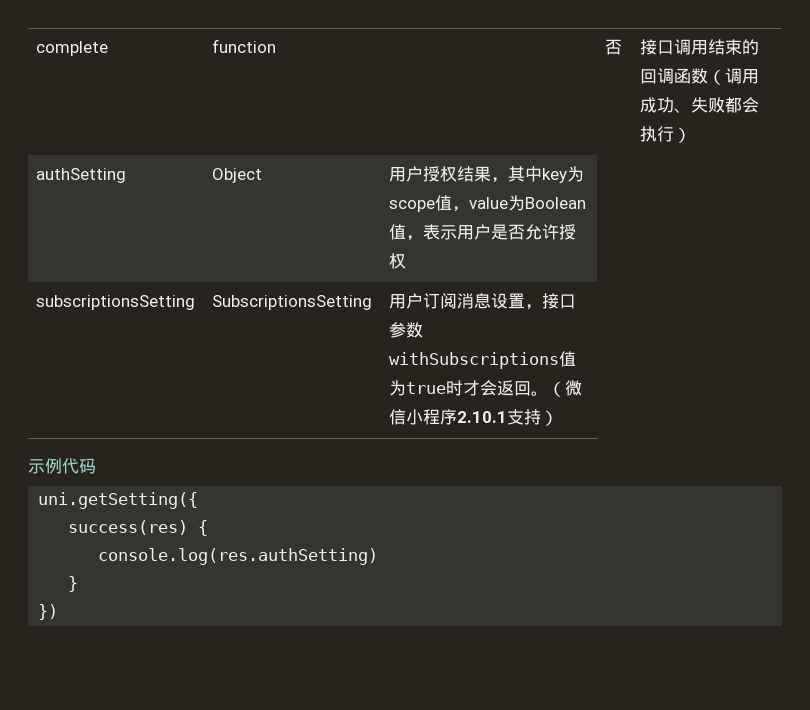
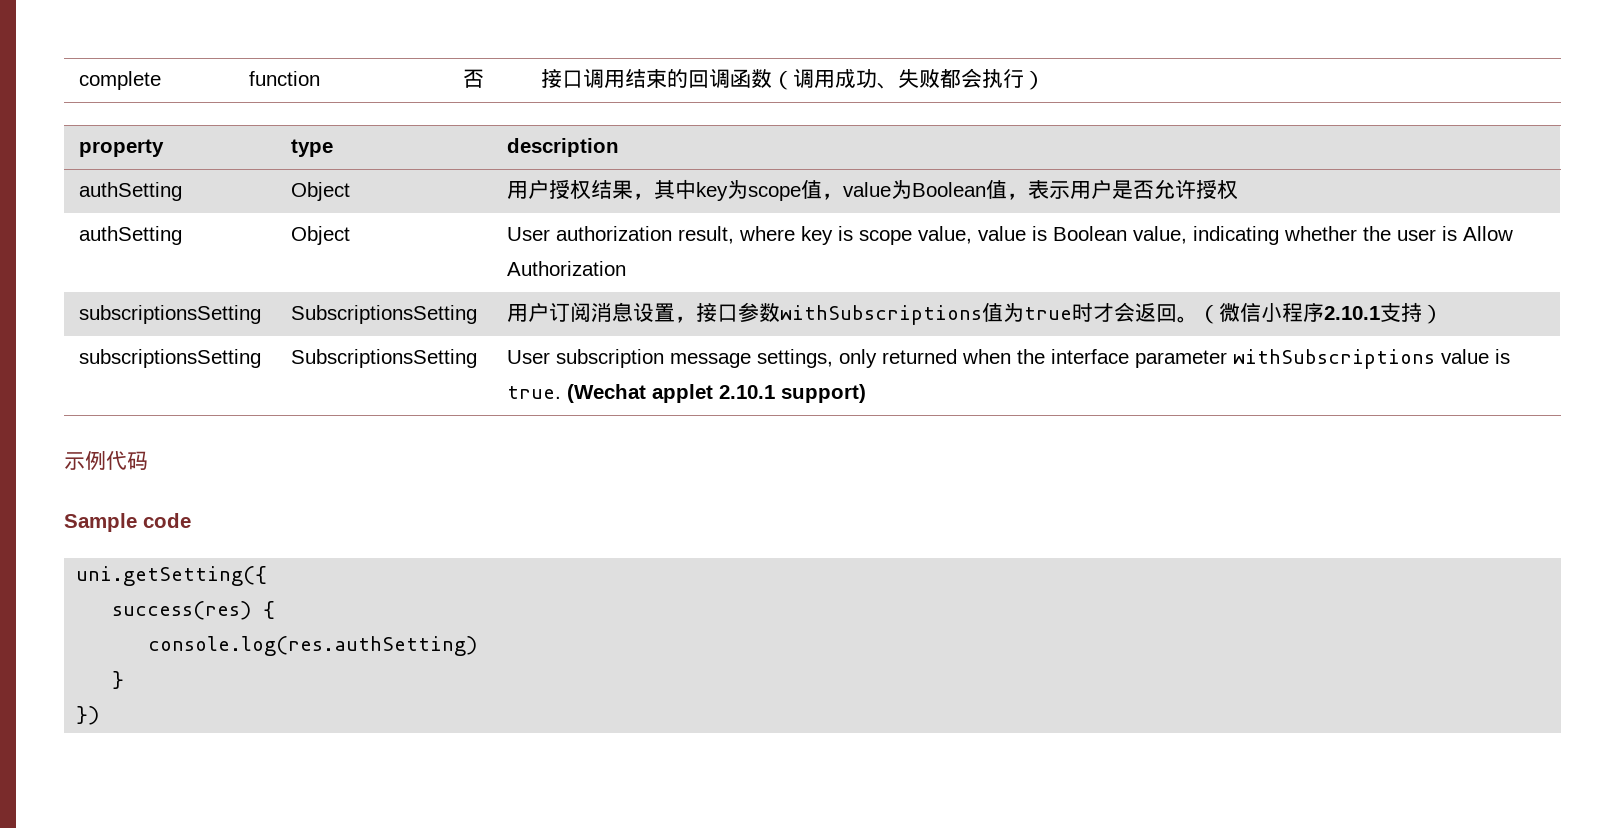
+ property | type | description
+ authSetting | Object | User authorization result, where key is scope value, value is Boolean value, indicating whether the user is Allow Authorization
+ subscriptionsSetting | SubscriptionsSetting | User subscription message settings, only returned when the interface parameter withSubscriptions value is true. (Wechat applet 2.10.1 support)
+ Sample code

